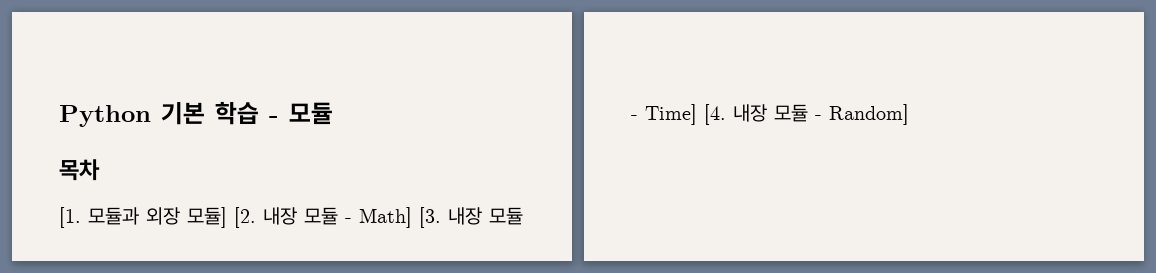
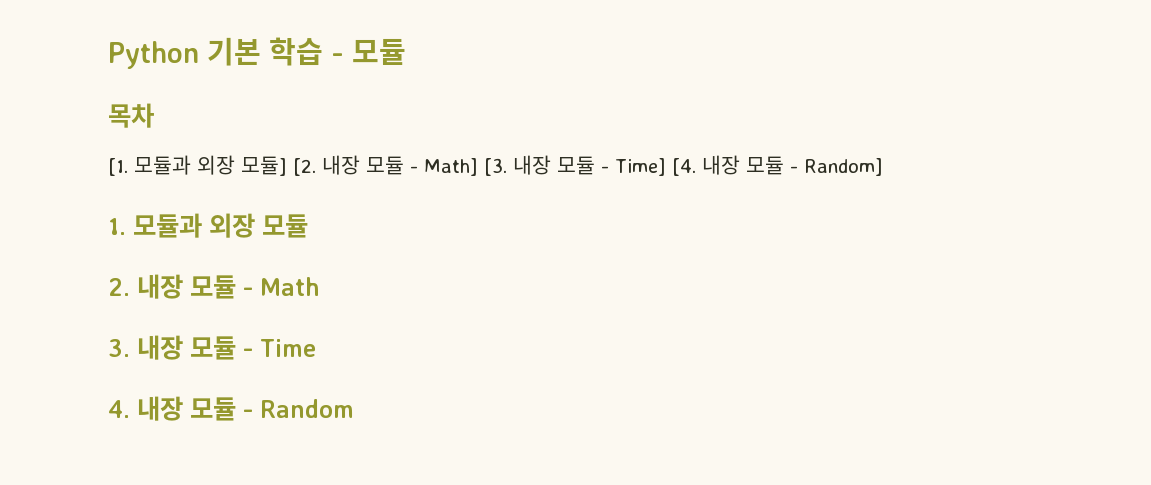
+ 1. 모듈과 외장 모듈
+ 2. 내장 모듈 - Math
+ 3. 내장 모듈 - Time
+ 4. 내장 모듈 - Random

